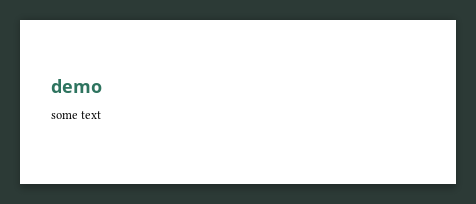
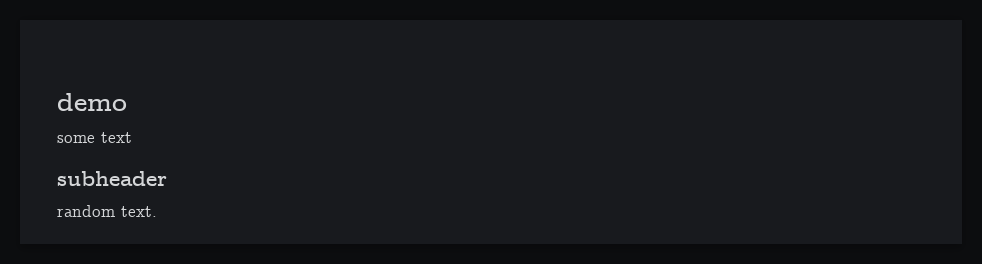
+ subheader
+ random text.

